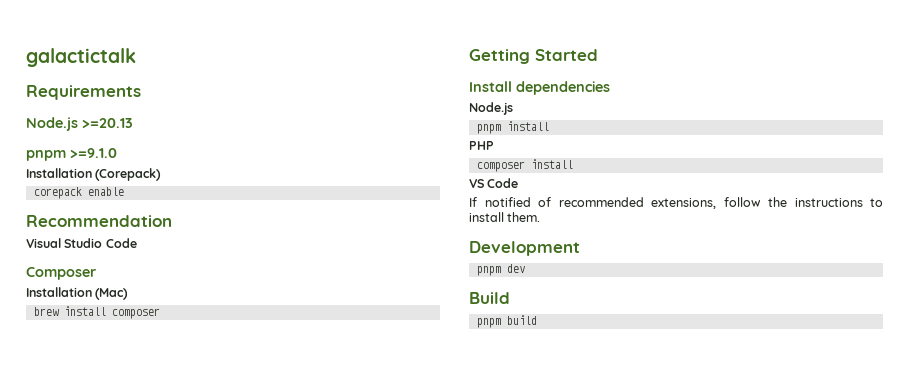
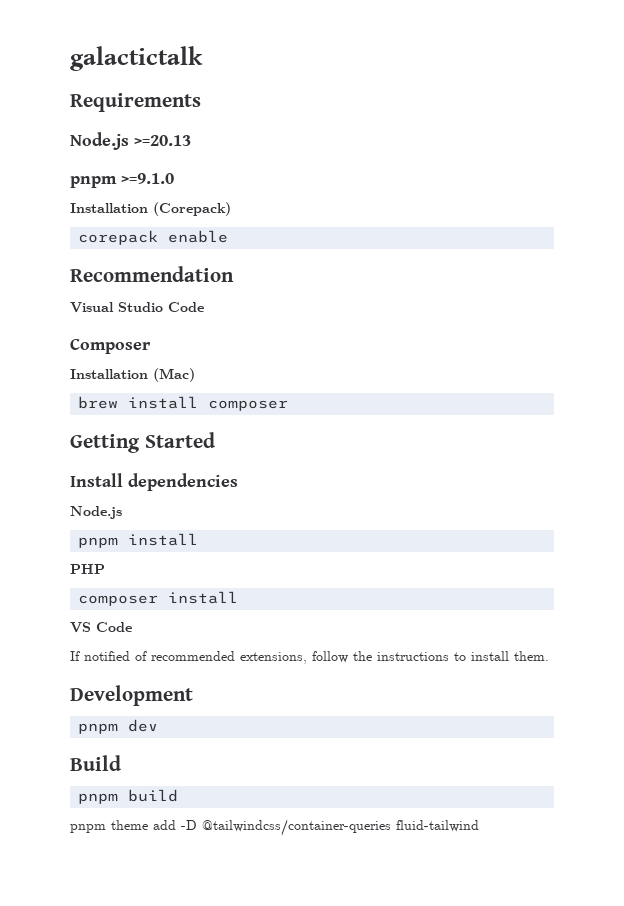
+ pnpm theme add -D @tailwindcss/container-queries fluid-tailwind

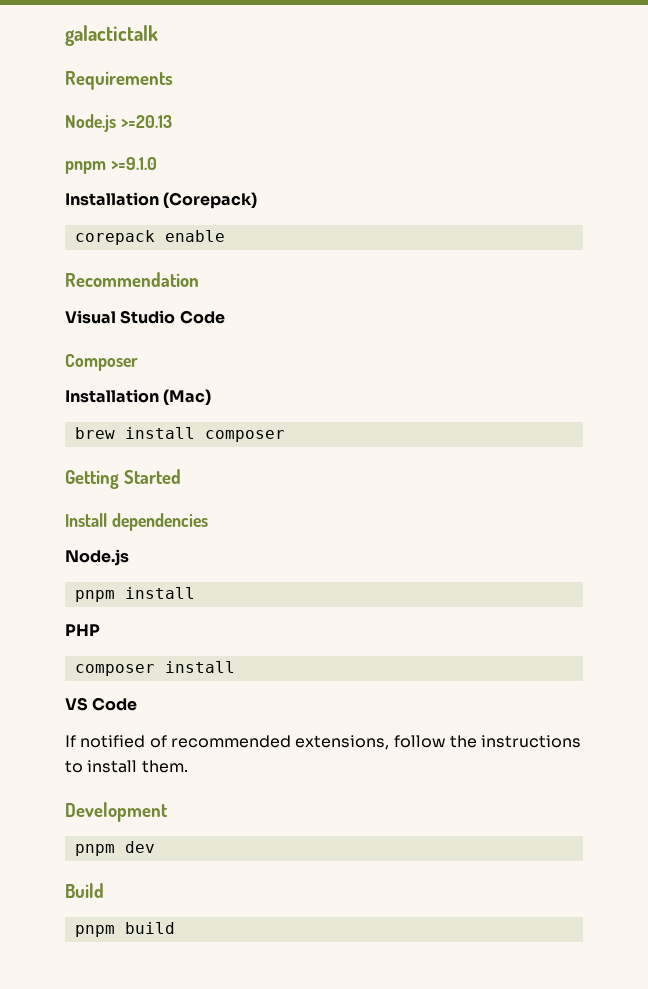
- pnpm theme add -D @tailwindcss/container-queries fluid-tailwind

